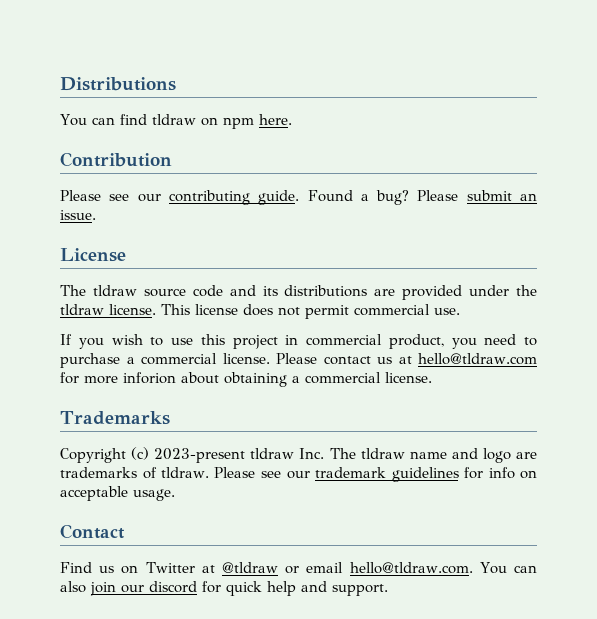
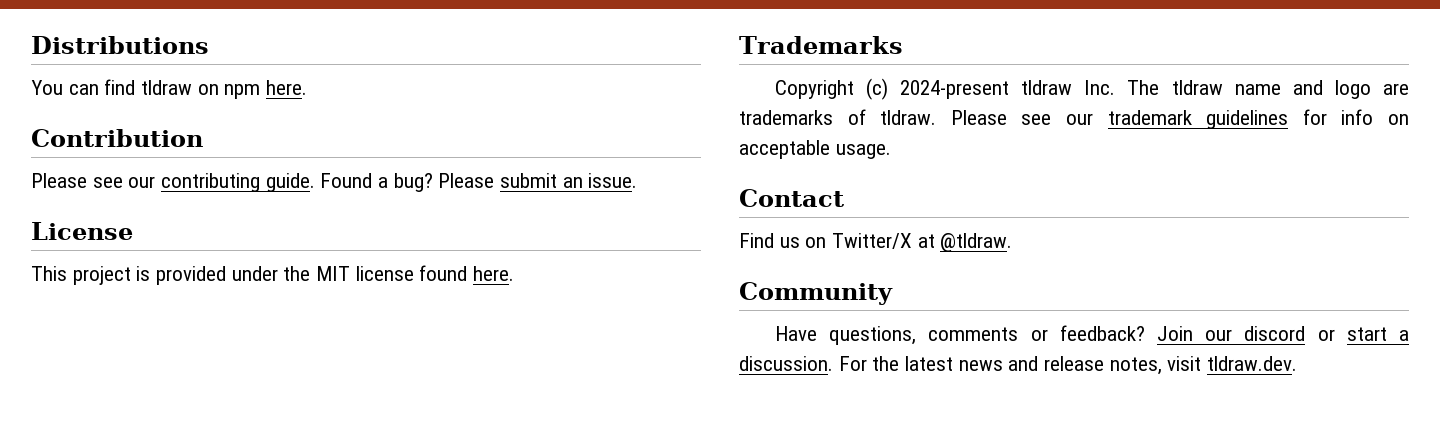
- The tldraw source code and its distributions are provided under the tldraw license. This license does not permit commercial use.
- If you wish to use this project in commercial product, you need to purchase a commercial license. Please contact us at hello@tldraw.com for more inforion about obtaining a commercial license.
+ This project is provided under the MIT license found here.
- Copyright (c) 2023-present tldraw Inc. The tldraw name and logo are trademarks of tldraw.
+ Copyright (c) 2024-present tldraw Inc. The tldraw name and logo are trademarks of tldraw.
- Find us on Twitter at @tldraw or email hello@tldraw.com. You can also join our discord for quick help and support.
+ Find us on Twitter/X at @tldraw.
+ Community
+ Have questions, comments or feedback? Join our discord or start a discussion. For the latest news and release notes, visit tldraw.dev.

